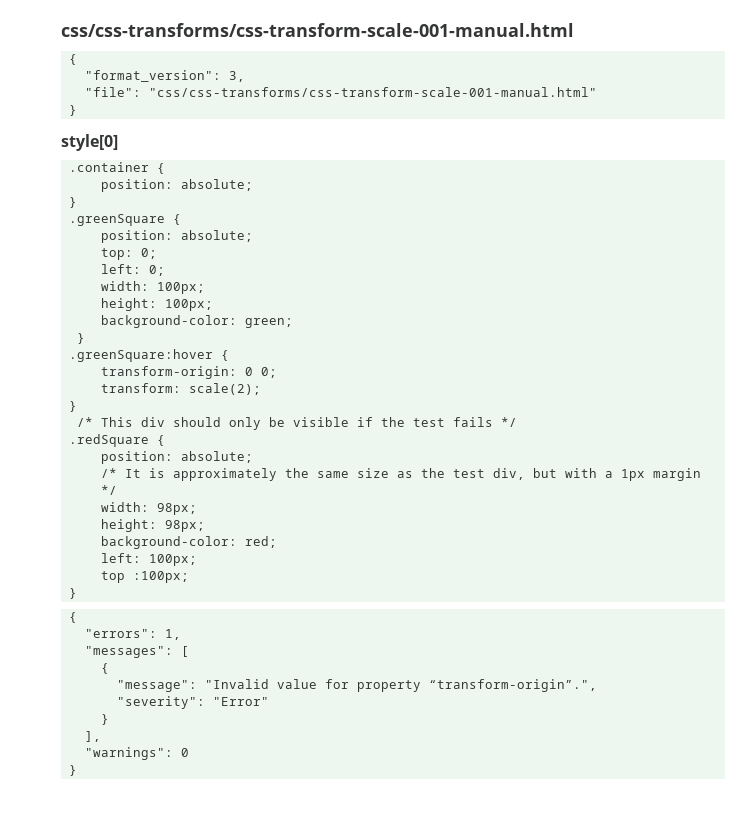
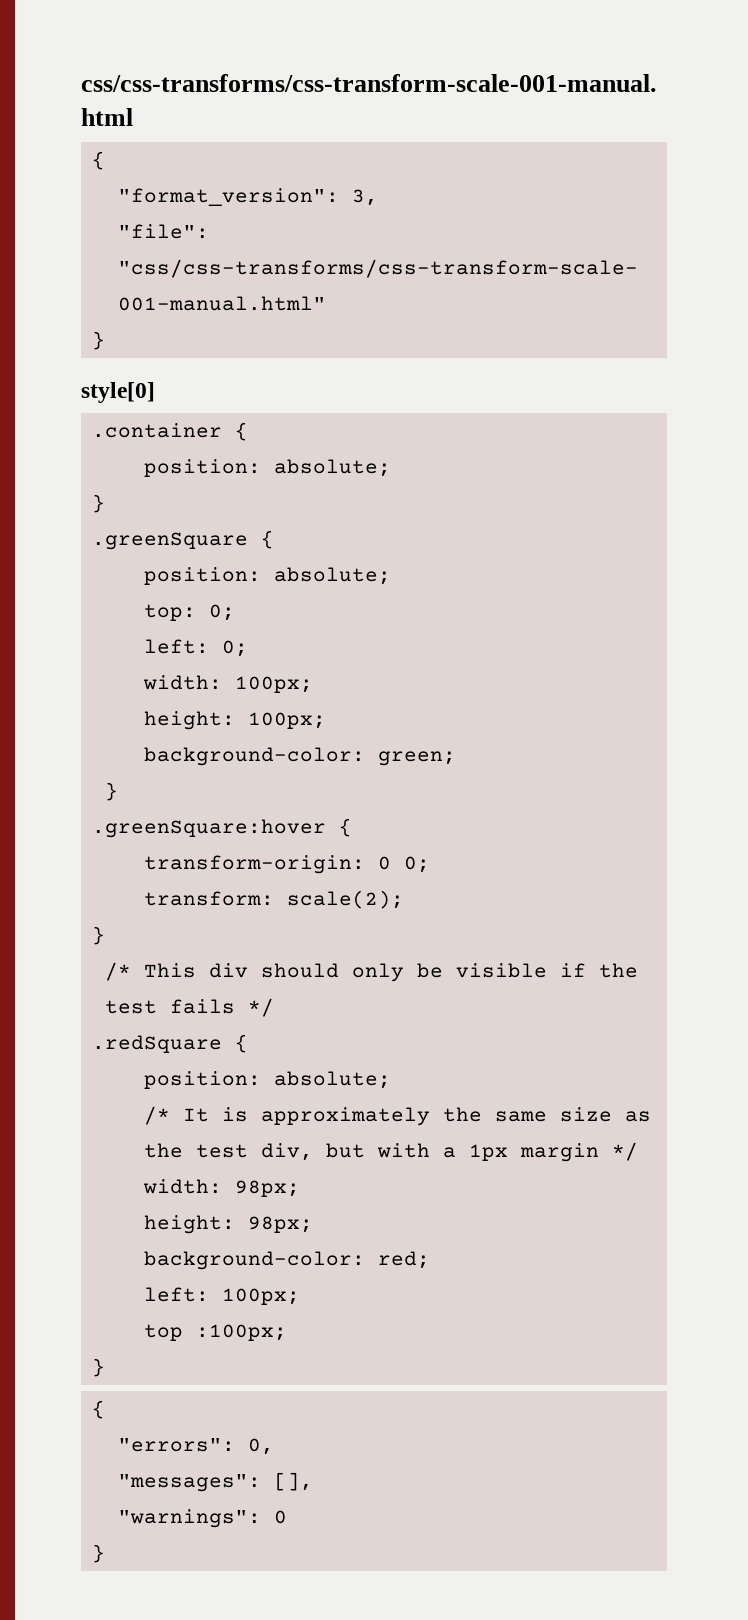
- "errors": 1,
+ "errors": 0,
- "messages": [
- {
- "message": "Invalid value for property “transform-origin”.",
- "severity": "Error"
- }
- ],
+ "messages": [],

